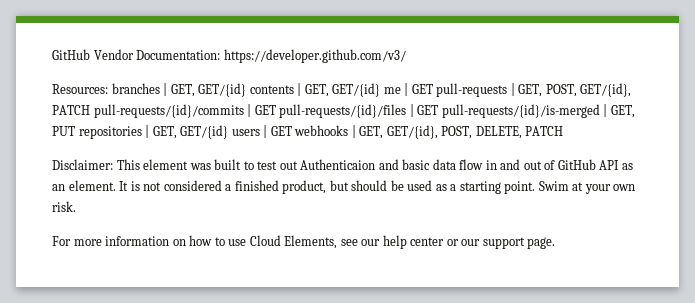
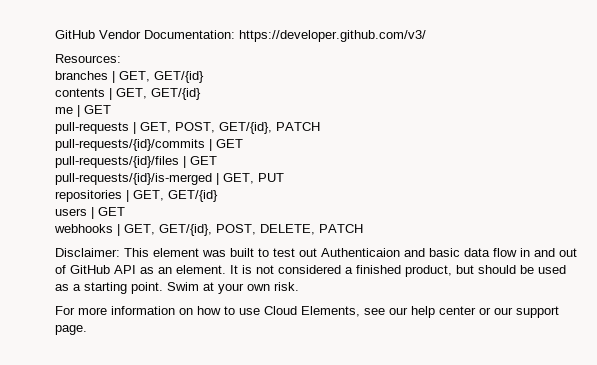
- Resources: branches | GET, GET/{id} contents | GET, GET/{id} me | GET pull-requests | GET, POST, GET/{id}, PATCH pull-requests/{id}/commits | GET pull-requests/{id}/files | GET pull-requests/{id}/is-merged | GET, PUT repositories | GET, GET/{id} users | GET webhooks | GET, GET/{id}, POST, DELETE, PATCH
+ Resources:
+ branches | GET, GET/{id}
+ contents | GET, GET/{id}
+ me | GET
+ pull-requests | GET, POST, GET/{id}, PATCH
+ pull-requests/{id}/commits | GET
+ pull-requests/{id}/files | GET
+ pull-requests/{id}/is-merged | GET, PUT
+ repositories | GET, GET/{id}
+ users | GET
+ webhooks | GET, GET/{id}, POST, DELETE, PATCH

